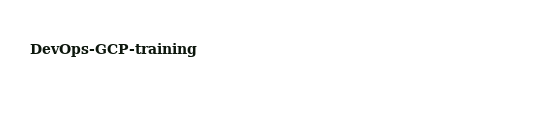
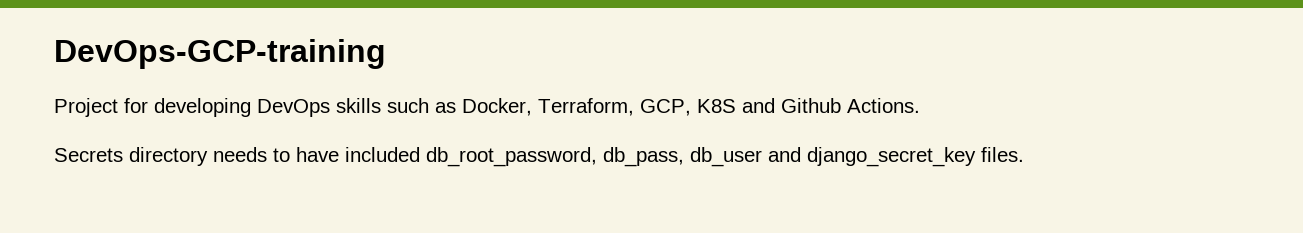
+ Project for developing DevOps skills such as Docker, Terraform, GCP, K8S and Github Actions.
+ Secrets directory needs to have included db_root_password, db_pass, db_user and django_secret_key files.

